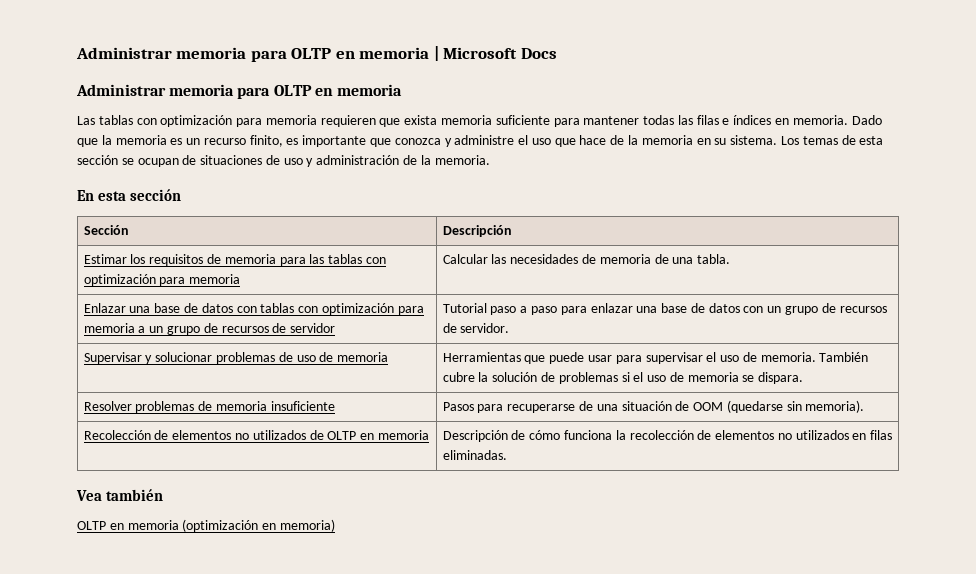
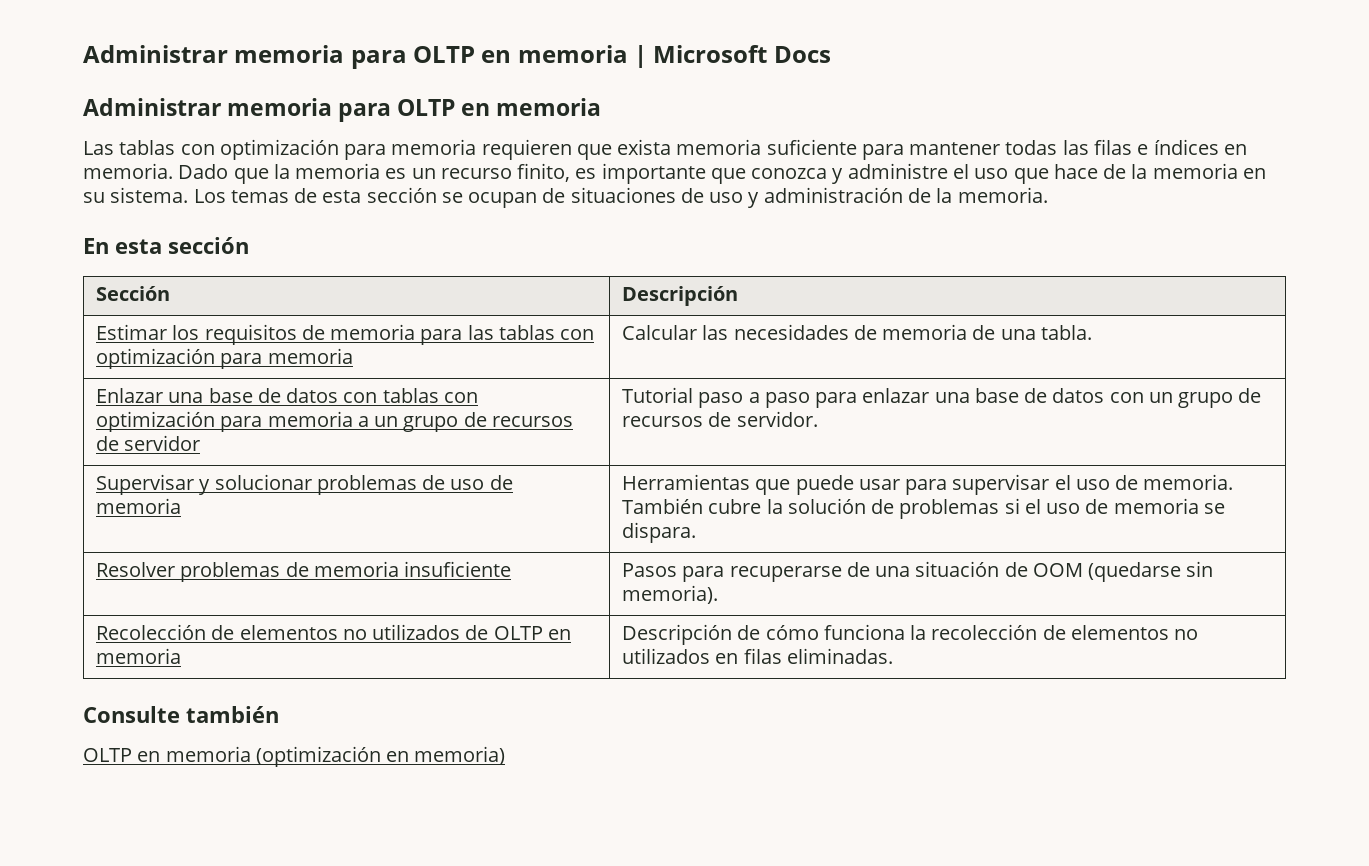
- Vea también
+ Consulte también

